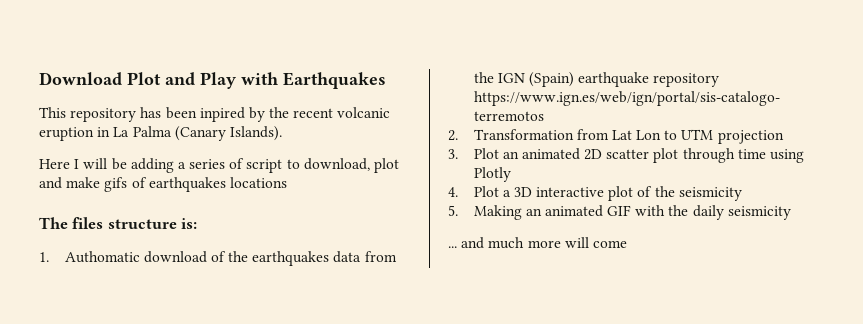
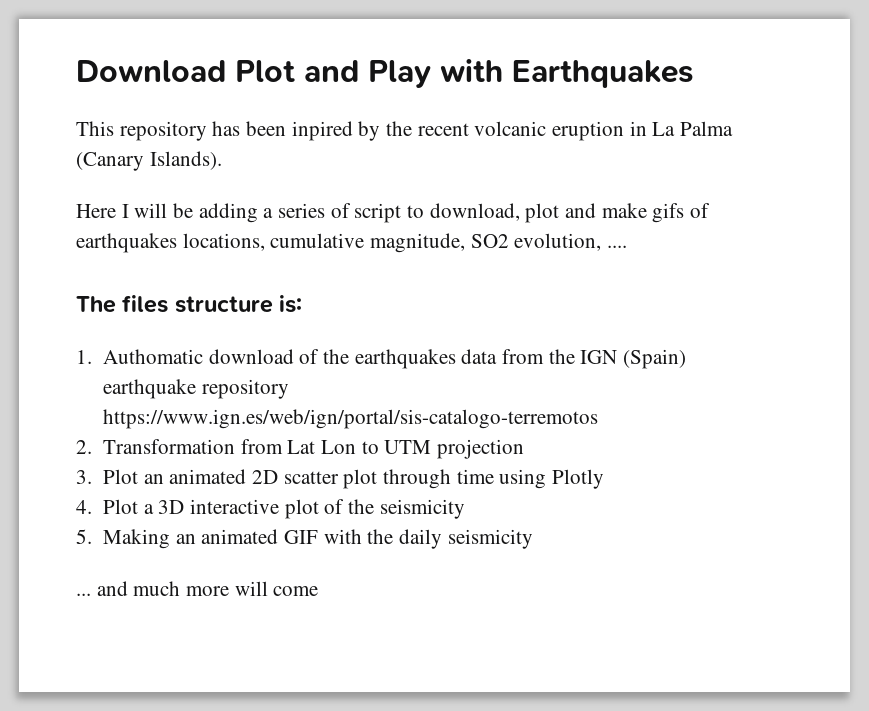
- Here I will be adding a series of script to download, plot and make gifs of earthquakes locations
+ Here I will be adding a series of script to download, plot and make gifs of earthquakes locations, cumulative magnitude, SO2 evolution, ....

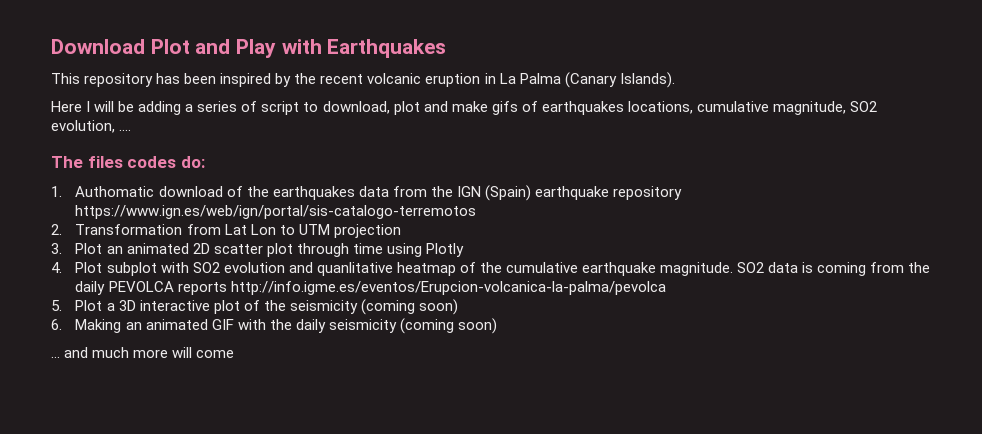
- This repository has been inpired by the recent volcanic eruption in La Palma (Canary Islands).
+ This repository has been inspired by the recent volcanic eruption in La Palma (Canary Islands).
- The files structure is:
+ The files codes do:
- 4. Plot a 3D interactive plot of the seismicity
- 5. Making an animated GIF with the daily seismicity
+ 4. Plot subplot with SO2 evolution and quanlitative heatmap of the cumulative earthquake magnitude. SO2 data is coming from the daily PEVOLCA reports http://info.igme.es/eventos/Erupcion-volcanica-la-palma/pevolca
+ 5. Plot a 3D interactive plot of the seismicity (coming soon)
+ 6. Making an animated GIF with the daily seismicity (coming soon)

